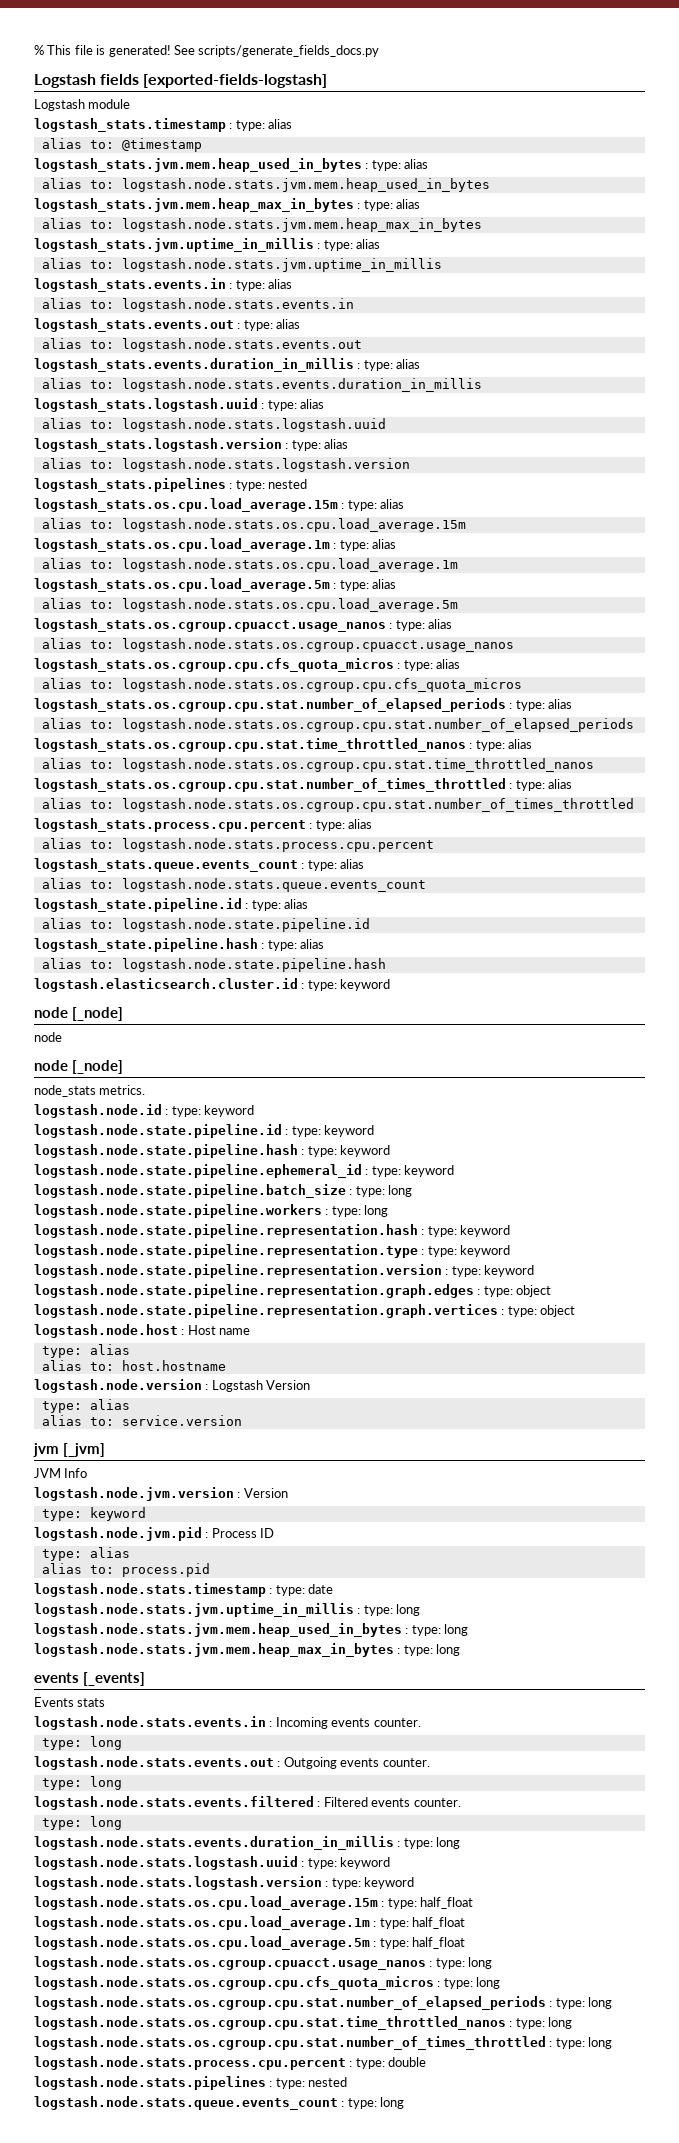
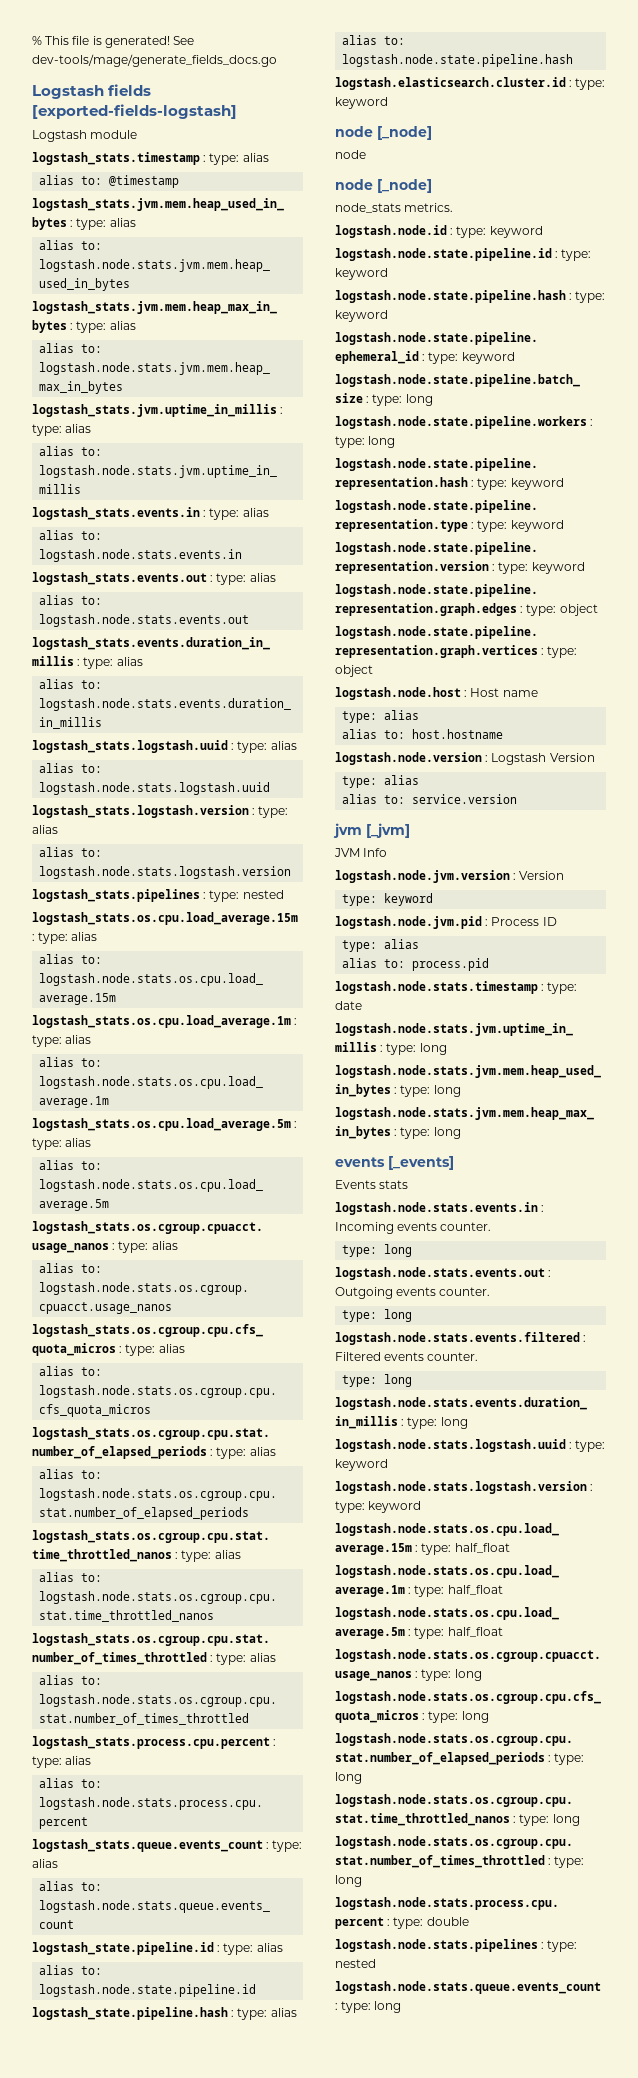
- See scripts/generate_fields_docs.py
+ See dev-tools/mage/generate_fields_docs.go

